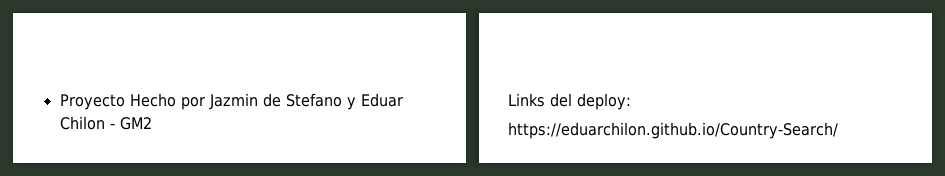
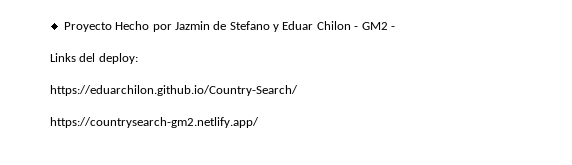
- Proyecto Hecho por Jazmin de Stefano y Eduar Chilon - GM2
+ Proyecto Hecho por Jazmin de Stefano y Eduar Chilon - GM2 -
+ https://countrysearch-gm2.netlify.app/

